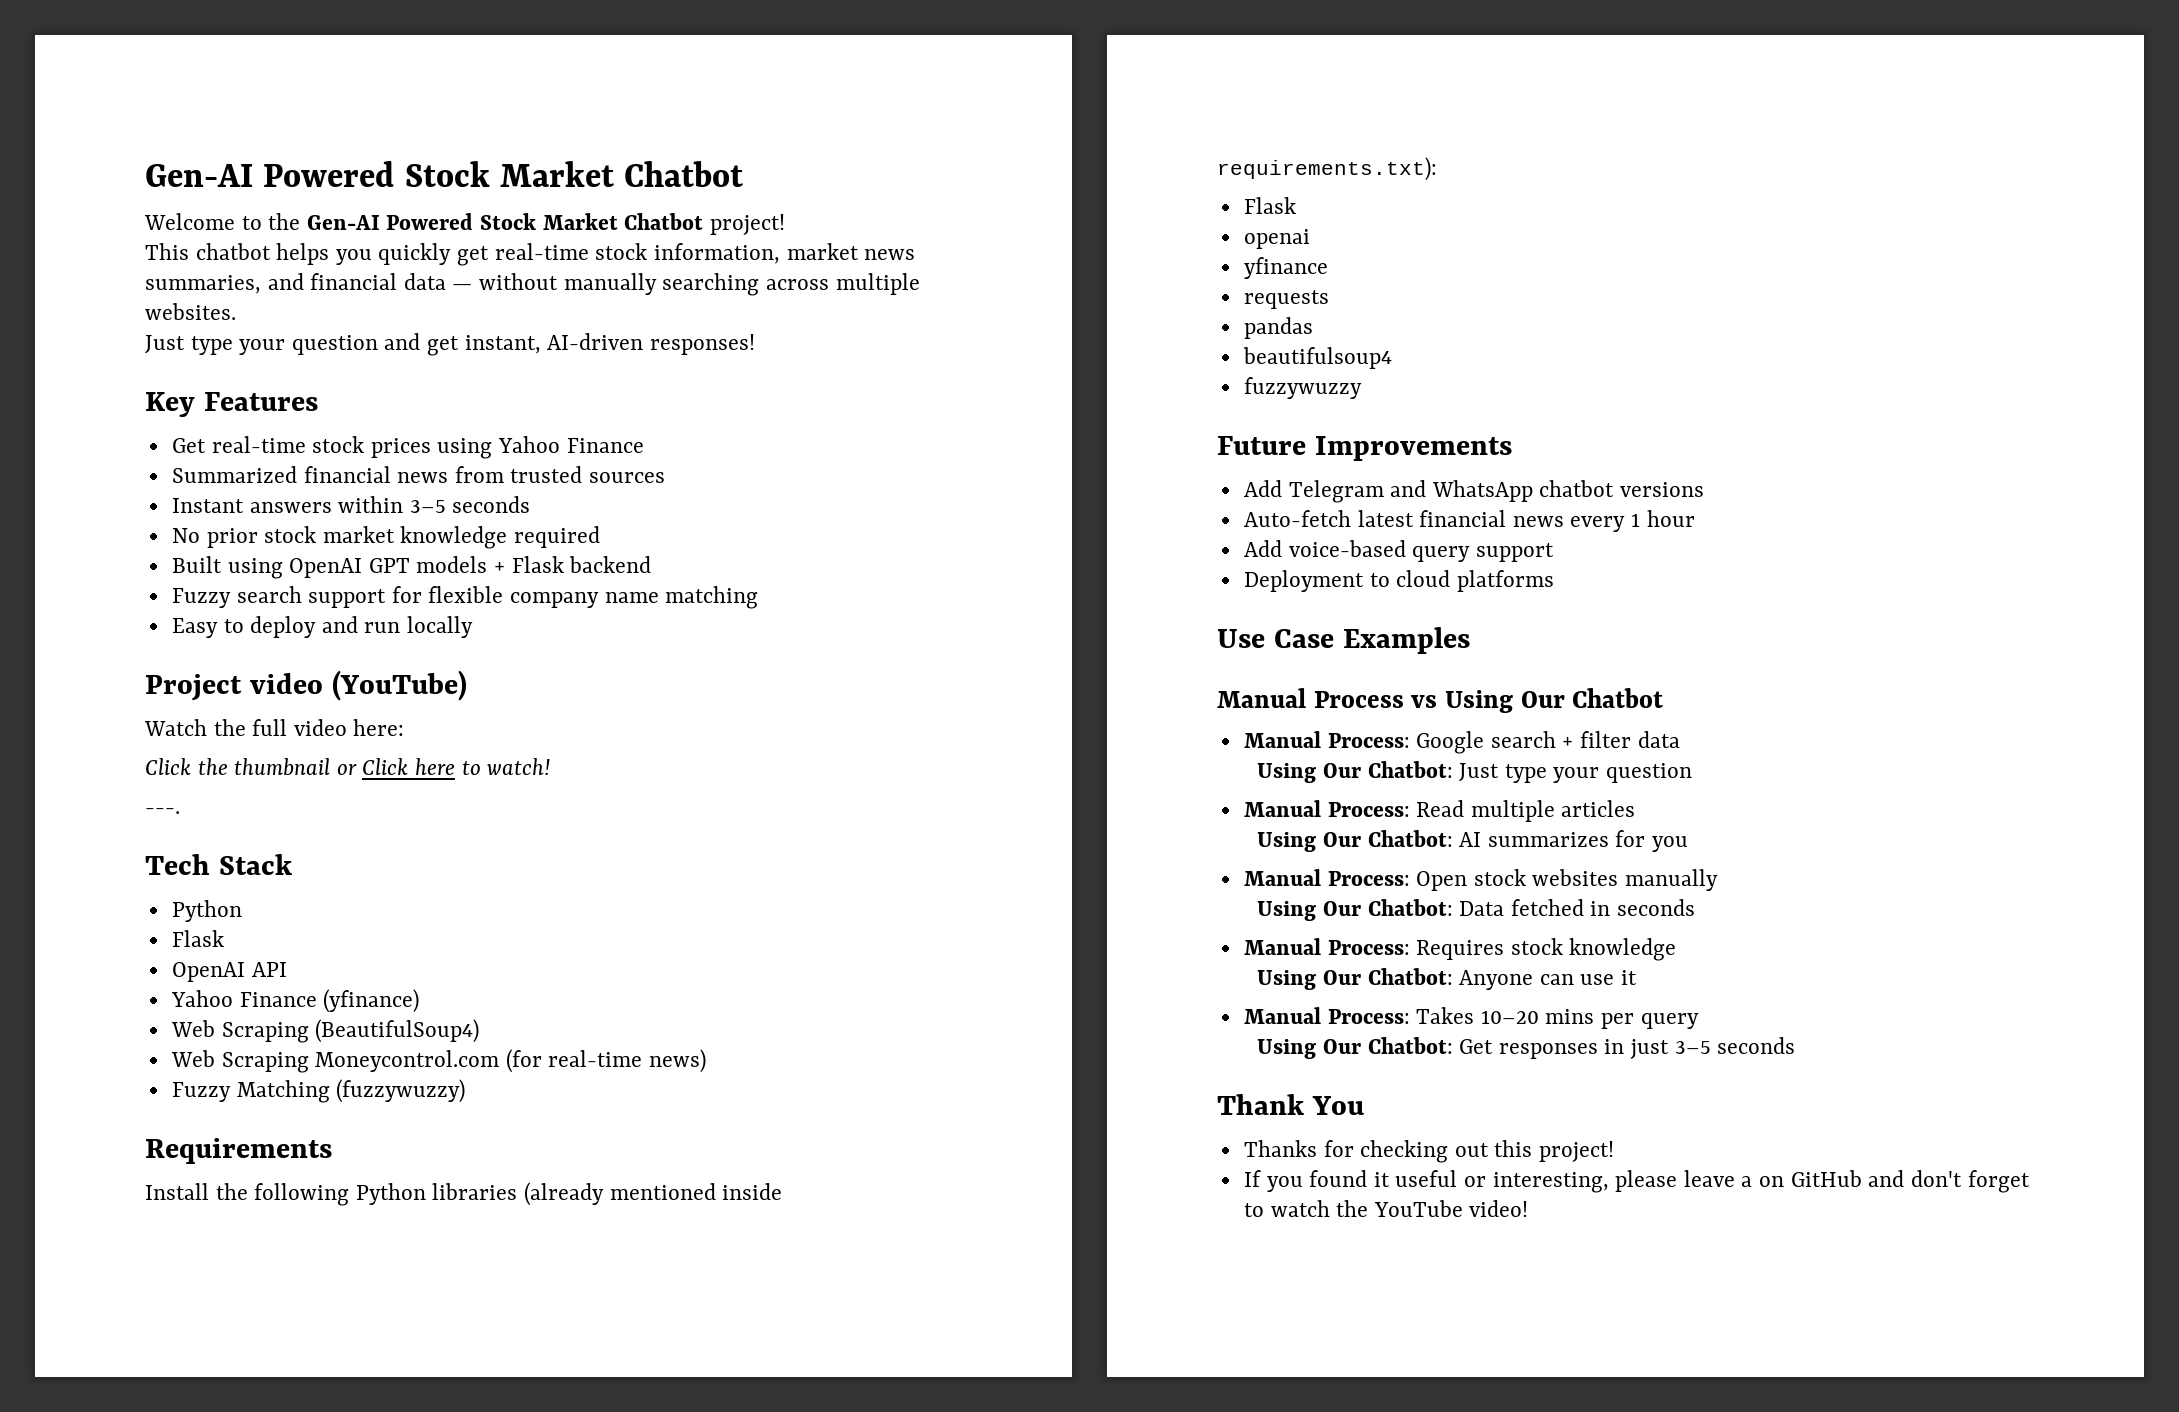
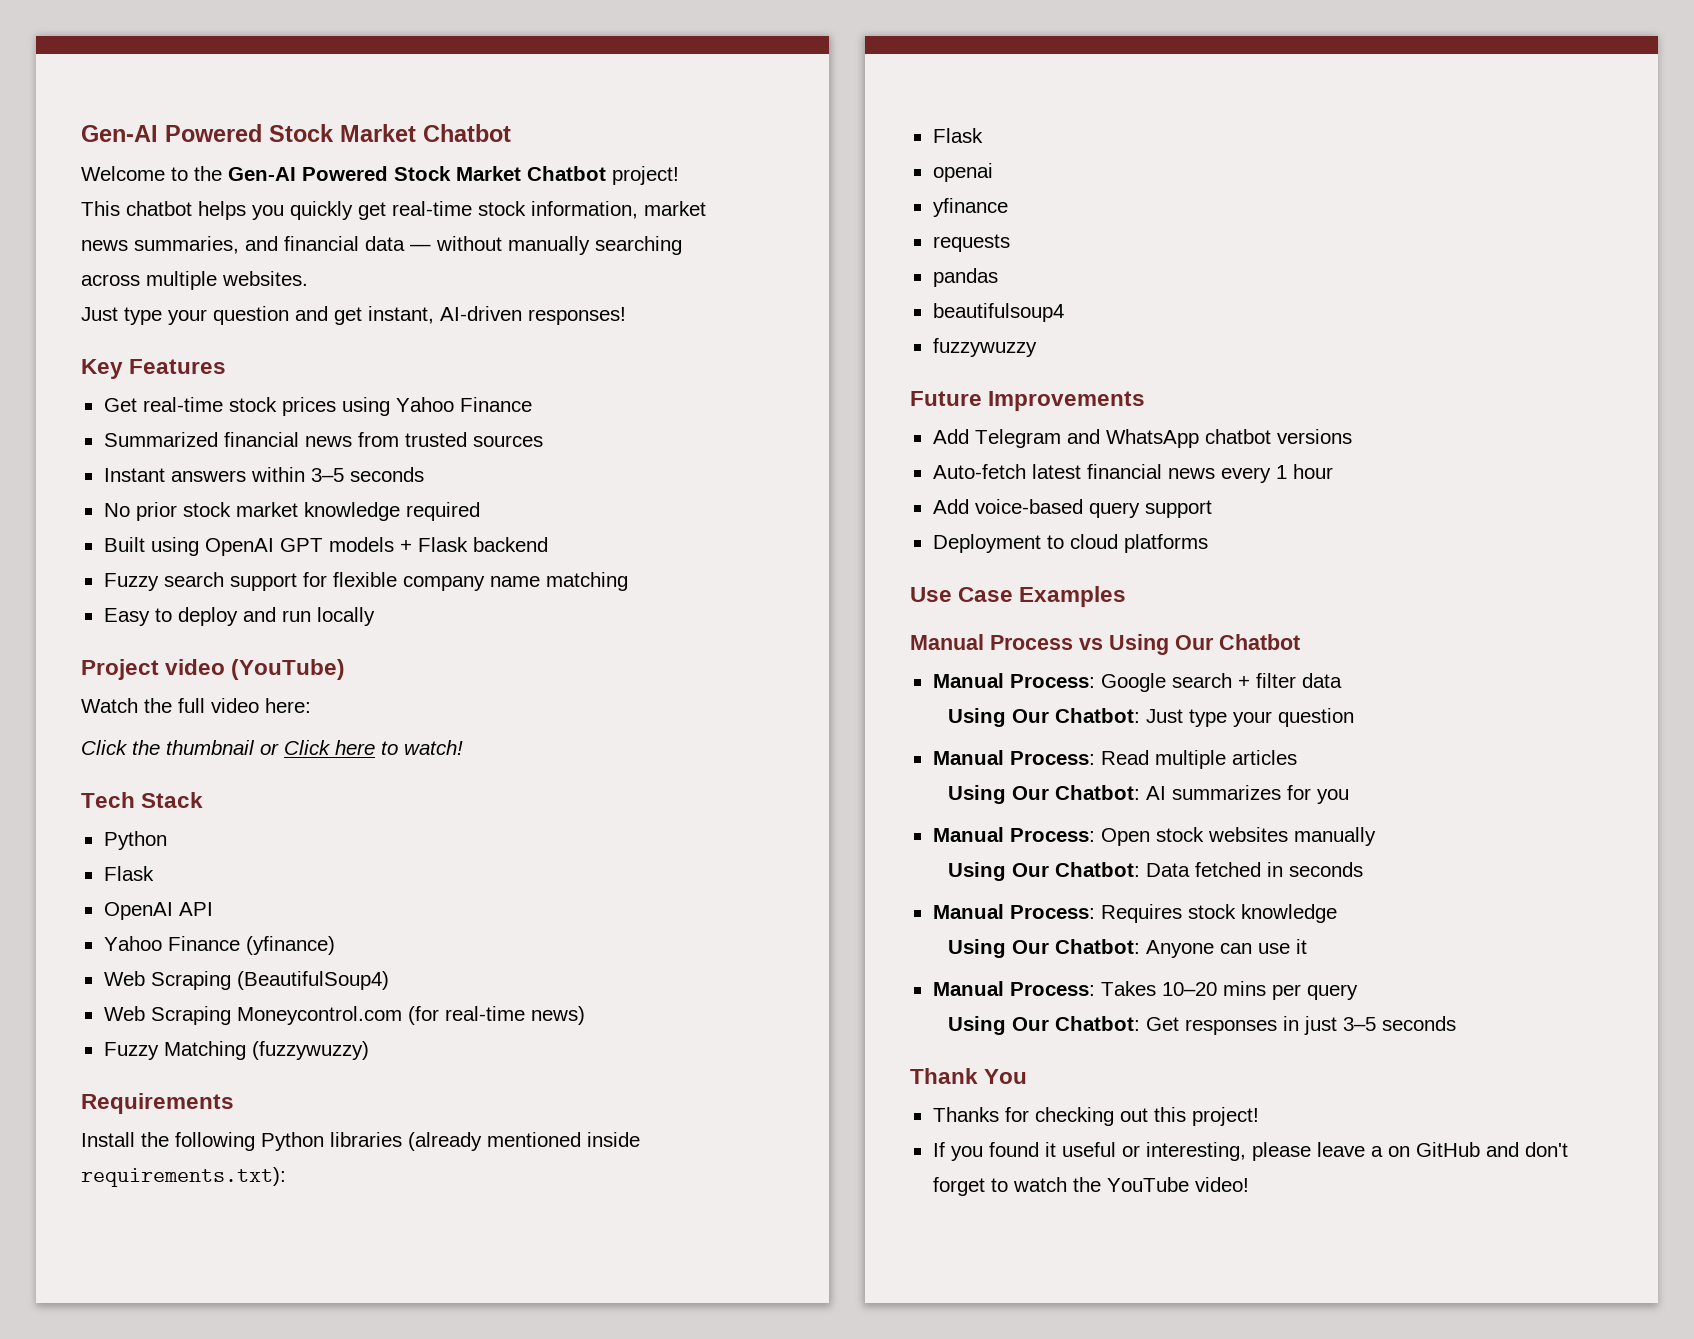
- ---.

